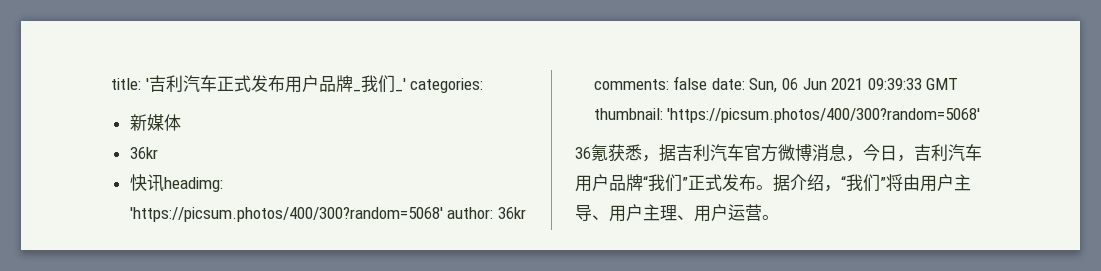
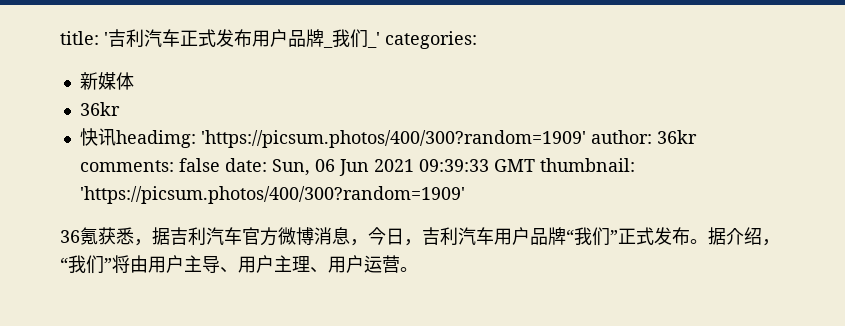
- 快讯headimg: 'https://picsum.photos/400/300?random=5068' author: 36kr comments: false date: Sun, 06 Jun 2021 09:39:33 GMT thumbnail: 'https://picsum.photos/400/300?random=5068'
+ 快讯headimg: 'https://picsum.photos/400/300?random=1909' author: 36kr comments: false date: Sun, 06 Jun 2021 09:39:33 GMT thumbnail: 'https://picsum.photos/400/300?random=1909'

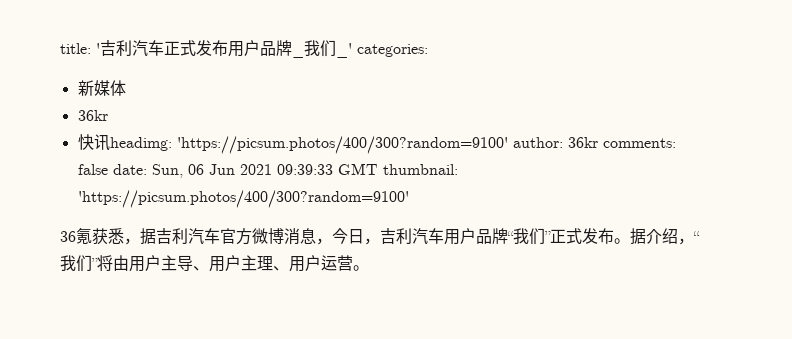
- 快讯headimg: 'https://picsum.photos/400/300?random=1909' author: 36kr comments: false date: Sun, 06 Jun 2021 09:39:33 GMT thumbnail: 'https://picsum.photos/400/300?random=1909'
+ 快讯headimg: 'https://picsum.photos/400/300?random=9100' author: 36kr comments: false date: Sun, 06 Jun 2021 09:39:33 GMT thumbnail: 'https://picsum.photos/400/300?random=9100'

